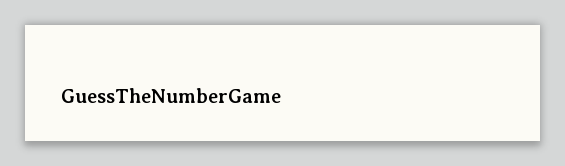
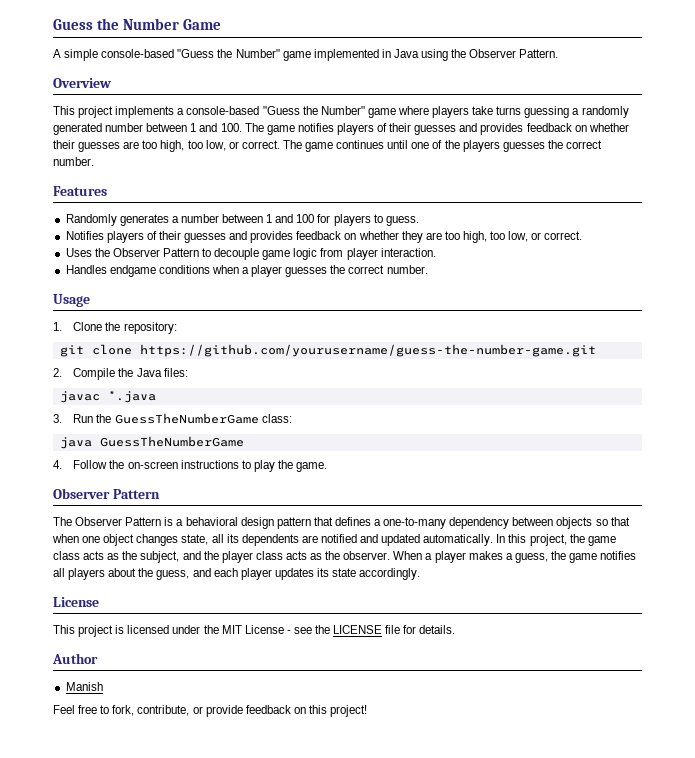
- GuessTheNumberGame
+ Guess the Number Game
+ A simple console-based "Guess the Number" game implemented in Java using the Observer Pattern.
+ Overview
+ This project implements a console-based "Guess the Number" game where players take turns guessing a randomly generated number between 1 and 100. The game notifies players of their guesses and provides feedback on whether their guesses are too high, too low, or correct. The game continues until one of the players guesses the correct number.
+ Features
+ Randomly generates a number between 1 and 100 for players to guess.
+ Notifies players of their guesses and provides feedback on whether they are too high, too low, or correct.
+ Uses the Observer Pattern to decouple game logic from player interaction.
+ Handles endgame conditions when a player guesses the correct number.
+ Usage
+ 1. Clone the repository:
+ git clone https://github.com/yourusername/guess-the-number-game.git
+ 2. Compile the Java files:
+ javac *.java
+ 3. Run the GuessTheNumberGame class:
+ java GuessTheNumberGame
+ 4. Follow the on-screen instructions to play the game.
+ Observer Pattern
+ The Observer Pattern is a behavioral design pattern that defines a one-to-many dependency between objects so that when one object changes state, all its dependents are notified and updated automatically. In this project, the game class acts as the subject, and the player class acts as the observer. When a player makes a guess, the game notifies all players about the guess, and each player updates its state accordingly.
+ License
+ This project is licensed under the MIT License - see the LICENSE file for details.
+ Author
+ Manish
+ Feel free to fork, contribute, or provide feedback on this project!

